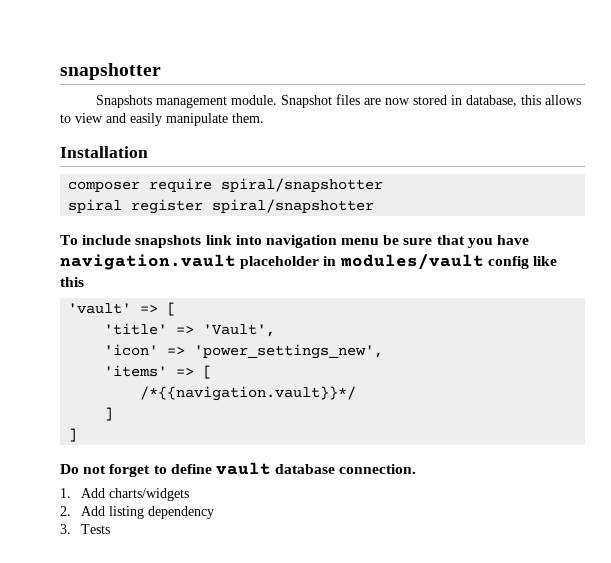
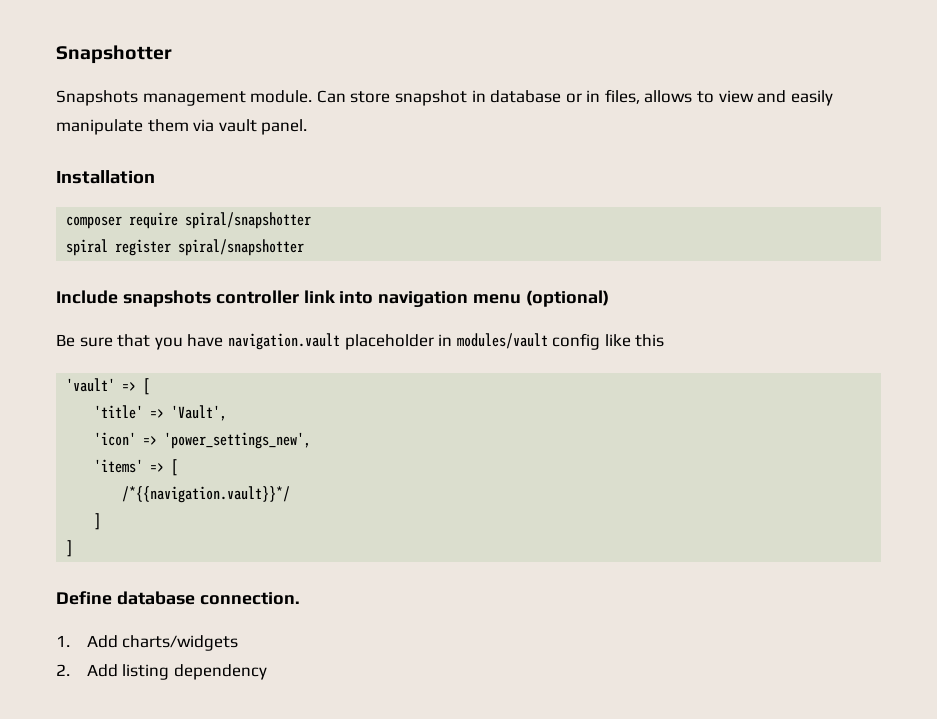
- snapshotter
+ Snapshotter
- Snapshot files are now stored in database, this allows to view and easily manipulate them.
+ Can store snapshot in database or in files, allows to view and easily manipulate them via vault panel.
- To include snapshots link into navigation menu be sure that you have navigation.vault placeholder in modules/vault config like this
+ Include snapshots controller link into navigation menu (optional)
+ Be sure that you have navigation.vault placeholder in modules/vault config like this
- Do not forget to define vault database connection.
+ Define database connection.
- 3. Tests

